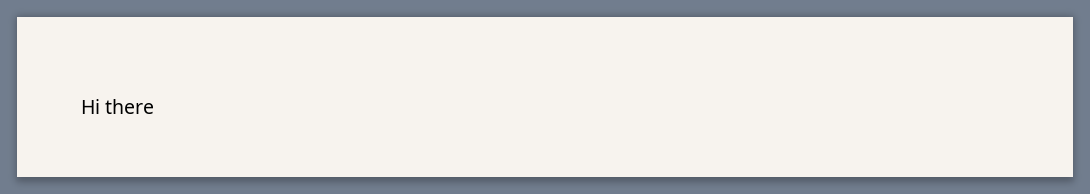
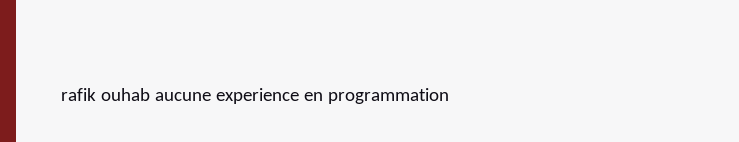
- Hi there
+ rafik ouhab aucune experience en programmation

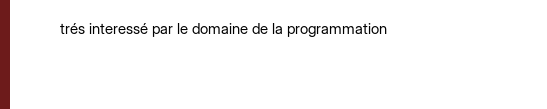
- rafik ouhab aucune experience en programmation
+ trés interessé par le domaine de la programmation

